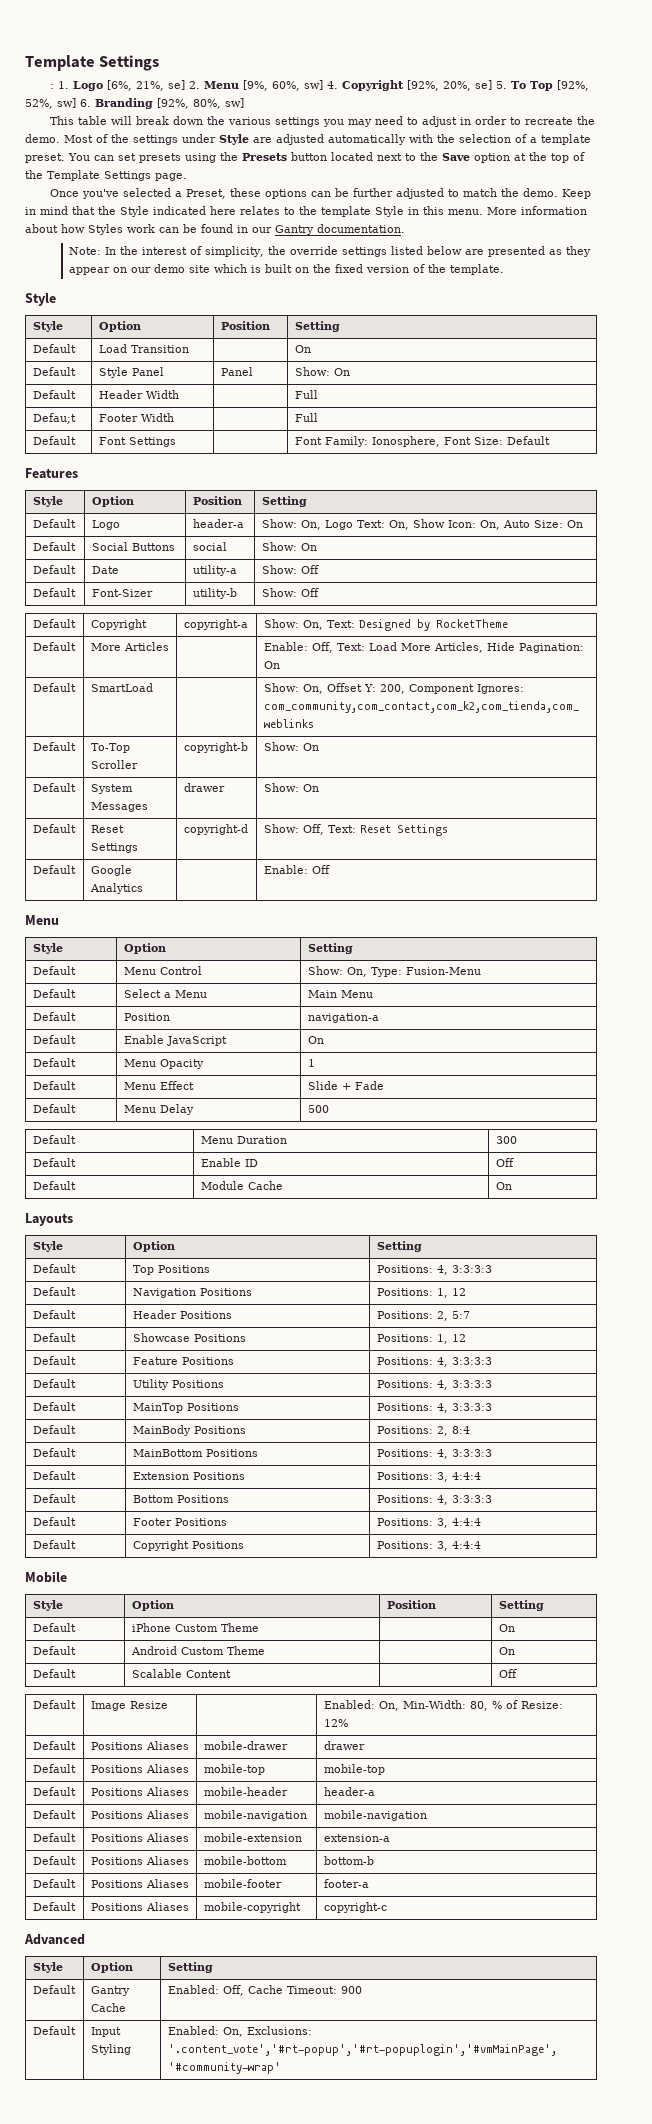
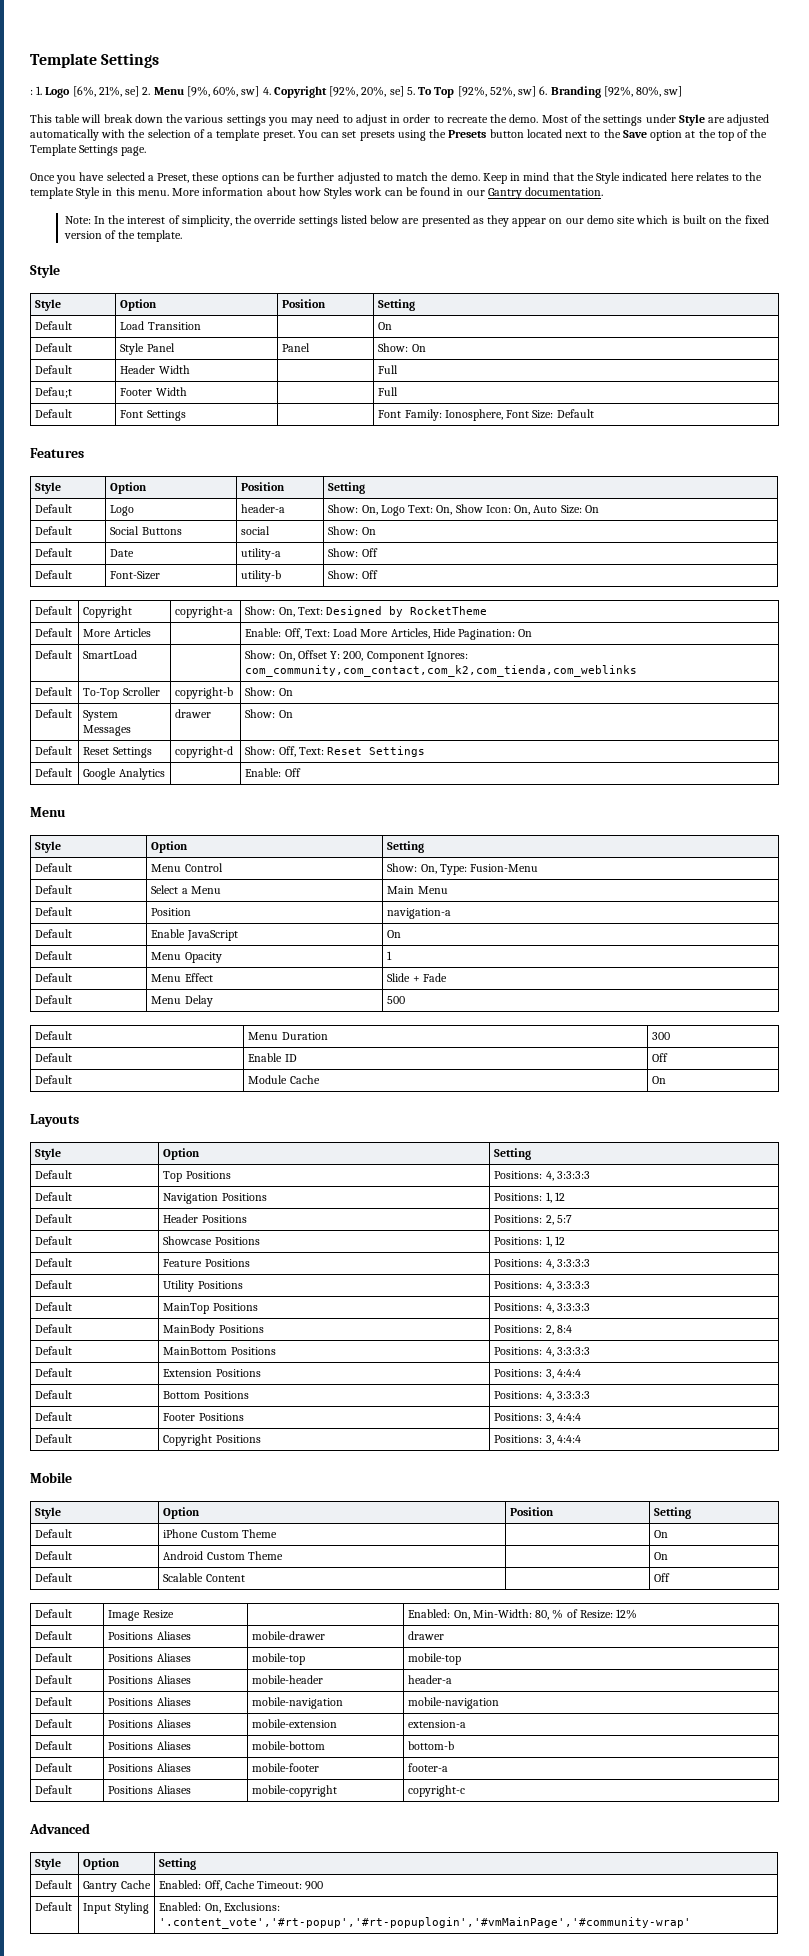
- Once you've selected a Preset, these options can be further adjusted to match the demo.
+ Once you have selected a Preset, these options can be further adjusted to match the demo.

